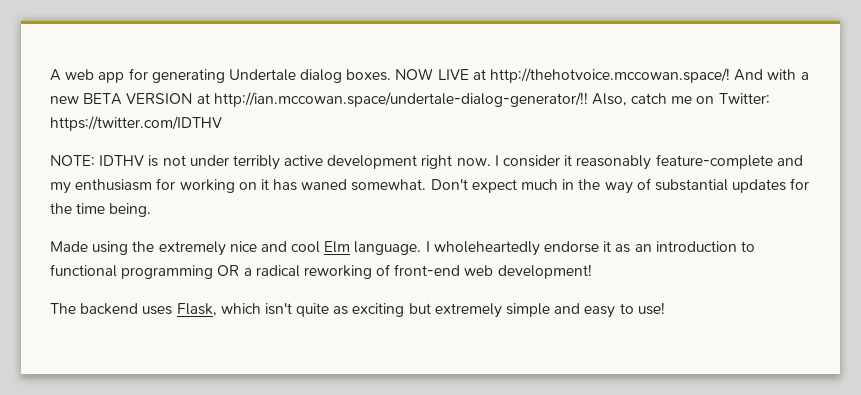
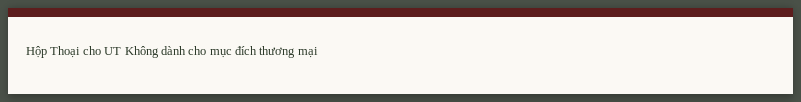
- A web app for generating Undertale dialog boxes. NOW LIVE at http://thehotvoice.mccowan.space/! And with a new BETA VERSION at http://ian.mccowan.space/undertale-dialog-generator/!! Also, catch me on Twitter: https://twitter.com/IDTHV
- NOTE: IDTHV is not under terribly active development right now. I consider it reasonably feature-complete and my enthusiasm for working on it has waned somewhat. Don't expect much in the way of substantial updates for the time being.
- Made using the extremely nice and cool Elm language. I wholeheartedly endorse it as an introduction to functional programming OR a radical reworking of front-end web development!
- The backend uses Flask, which isn't quite as exciting but extremely simple and easy to use!
+ Hộp Thoại cho UT Không dành cho mục đích thương mại

